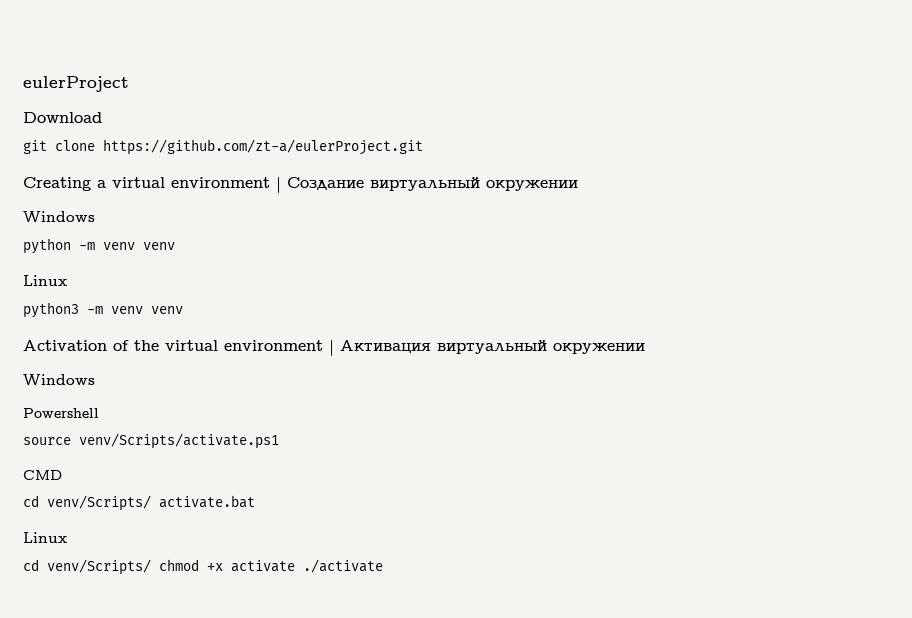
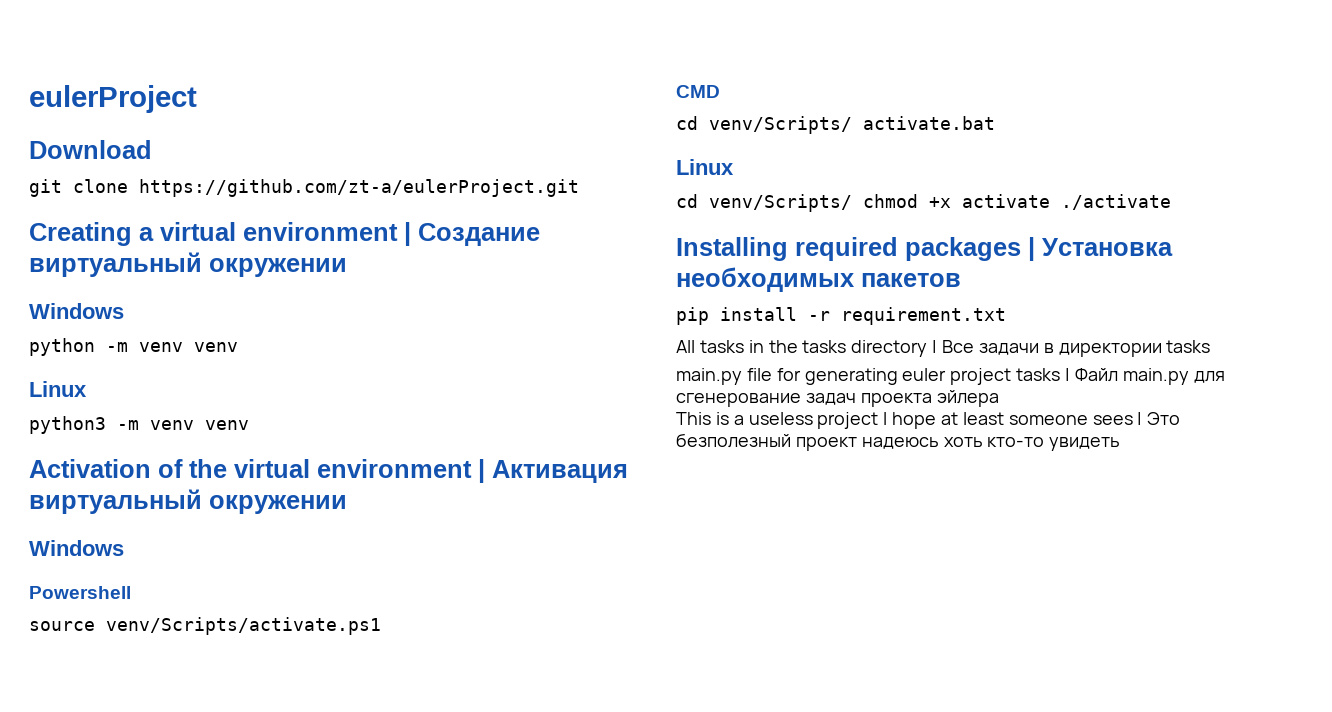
+ Installing required packages | Установка необходимых пакетов
+ pip install -r requirement.txt
+ All tasks in the tasks directory | Все задачи в директории tasks
+ main.py file for generating euler project tasks | Файл main.py для сгенерование задач проекта эйлера
+ This is a useless project I hope at least someone sees | Это безполезный проект надеюсь хоть кто-то увидеть

